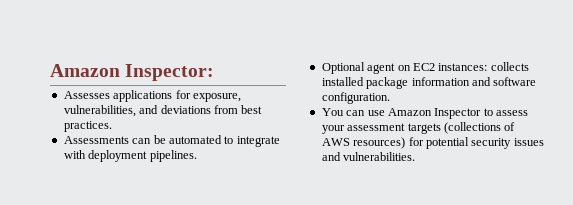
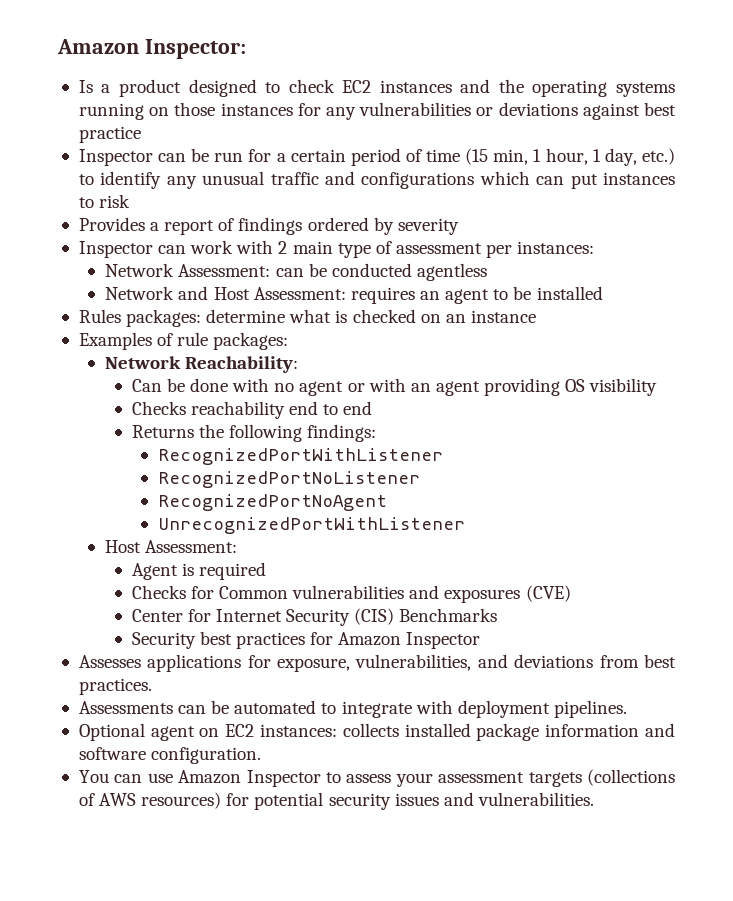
+ Is a product designed to check EC2 instances and the operating systems running on those instances for any vulnerabilities or deviations against best practice
+ Inspector can be run for a certain period of time (15 min, 1 hour, 1 day, etc.) to identify any unusual traffic and configurations which can put instances to risk
+ Provides a report of findings ordered by severity
+ Inspector can work with 2 main type of assessment per instances:
+ Network Assessment: can be conducted agentless
+ Network and Host Assessment: requires an agent to be installed
+ Rules packages: determine what is checked on an instance
+ Examples of rule packages:
+ Network Reachability:
+ Can be done with no agent or with an agent providing OS visibility
+ Checks reachability end to end
+ Returns the following findings:
+ RecognizedPortWithListener
+ RecognizedPortNoListener
+ RecognizedPortNoAgent
+ UnrecognizedPortWithListener
+ Host Assessment:
+ Agent is required
+ Checks for Common vulnerabilities and exposures (CVE)
+ Center for Internet Security (CIS) Benchmarks
+ Security best practices for Amazon Inspector

